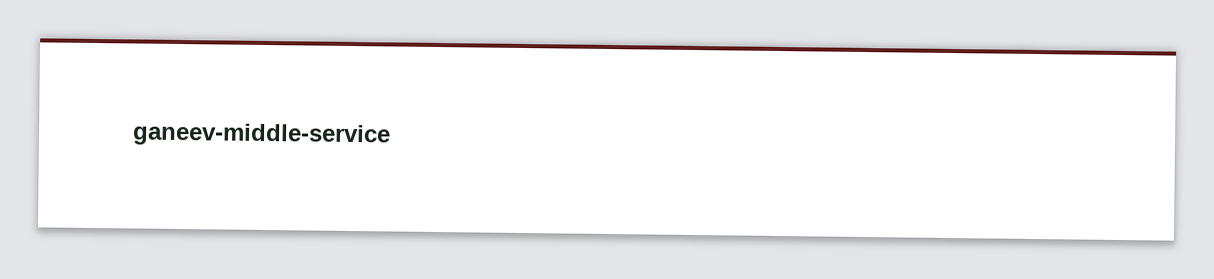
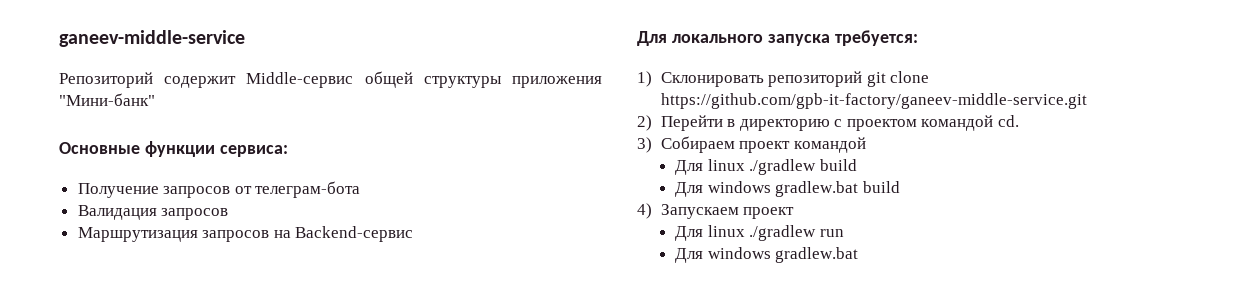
+ Репозиторий содержит Middle-сервис общей структуры приложения "Мини-банк"
+ Основные функции сервиса:
+ Получение запросов от телеграм-бота
+ Валидация запросов
+ Маршрутизация запросов на Backend-сервис
+ Для локального запуска требуется:
+ 1) Склонировать репозиторий git clone https://github.com/gpb-it-factory/ganeev-middle-service.git
+ 2) Перейти в директорию с проектом командой cd.
+ 3) Собираем проект командой
+ Для linux ./gradlew build
+ Для windows gradlew.bat build
+ 4) Запускаем проект
+ Для linux ./gradlew run
+ Для windows gradlew.bat

